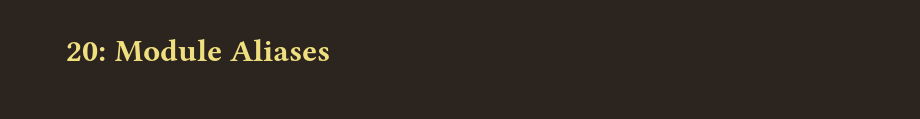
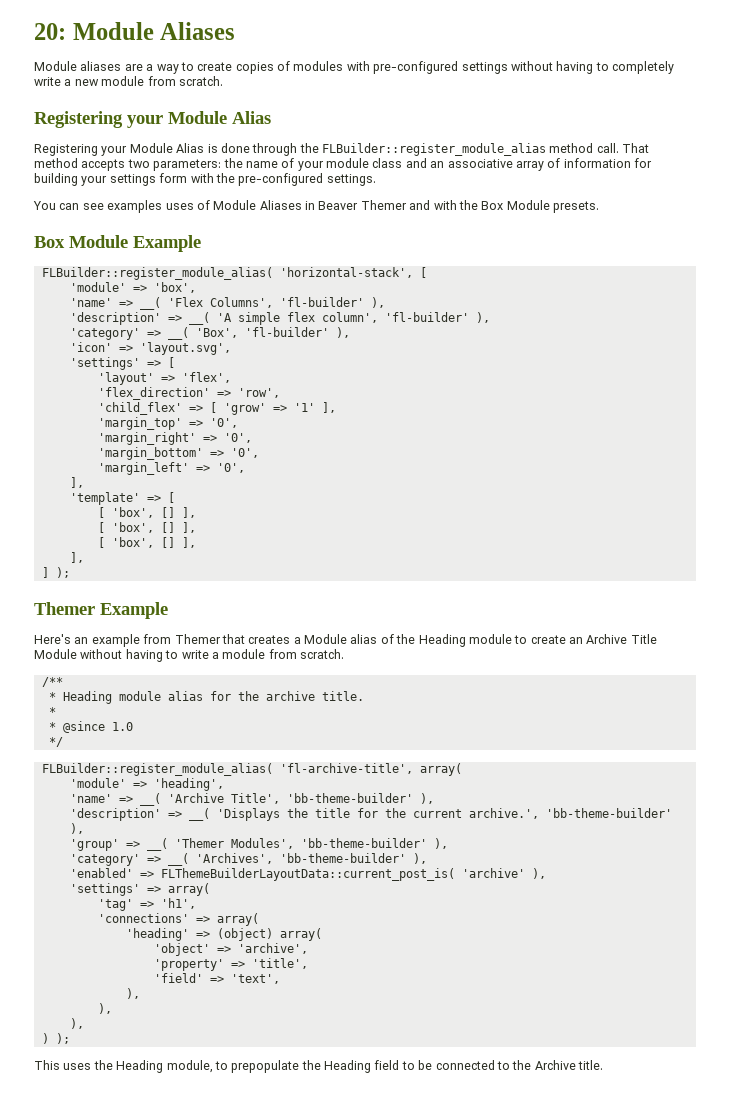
+ Module aliases are a way to create copies of modules with pre-configured settings without having to completely write a new module from scratch.
+ Registering your Module Alias
+ Registering your Module Alias is done through the FLBuilder::register_module_alias method call. That method accepts two parameters: the name of your module class and an associative array of information for building your settings form with the pre-configured settings.
+ You can see examples uses of Module Aliases in Beaver Themer and with the Box Module presets.
+ Box Module Example
+ FLBuilder::register_module_alias( 'horizontal-stack', [
+ 'module' => 'box',
+ 'name' => __( 'Flex Columns', 'fl-builder' ),
+ 'description' => __( 'A simple flex column', 'fl-builder' ),
+ 'category' => __( 'Box', 'fl-builder' ),
+ 'icon' => 'layout.svg',
+ 'settings' => [
+ 'layout' => 'flex',
+ 'flex_direction' => 'row',
+ 'child_flex' => [ 'grow' => '1' ],
+ 'margin_top' => '0',
+ 'margin_right' => '0',
+ 'margin_bottom' => '0',
+ 'margin_left' => '0',
+ ],
+ 'template' => [
+ [ 'box', [] ],
+ [ 'box', [] ],
+ [ 'box', [] ],
+ ],
+ ] );
+ Themer Example
+ Here's an example from Themer that creates a Module alias of the Heading module to create an Archive Title Module without having to write a module from scratch.
+ /**
+ * Heading module alias for the archive title.
+ *
+ * @since 1.0
+ */
+ FLBuilder::register_module_alias( 'fl-archive-title', array(
+ 'module' => 'heading',
+ 'name' => __( 'Archive Title', 'bb-theme-builder' ),
+ 'description' => __( 'Displays the title for the current archive.', 'bb-theme-builder' ),
+ 'group' => __( 'Themer Modules', 'bb-theme-builder' ),
+ 'category' => __( 'Archives', 'bb-theme-builder' ),
+ 'enabled' => FLThemeBuilderLayoutData::current_post_is( 'archive' ),
+ 'settings' => array(
+ 'tag' => 'h1',
+ 'connections' => array(
+ 'heading' => (object) array(
+ 'object' => 'archive',
+ 'property' => 'title',
+ 'field' => 'text',
+ ),
+ ),
+ ),
+ ) );
+ This uses the Heading module, to prepopulate the Heading field to be connected to the Archive title.

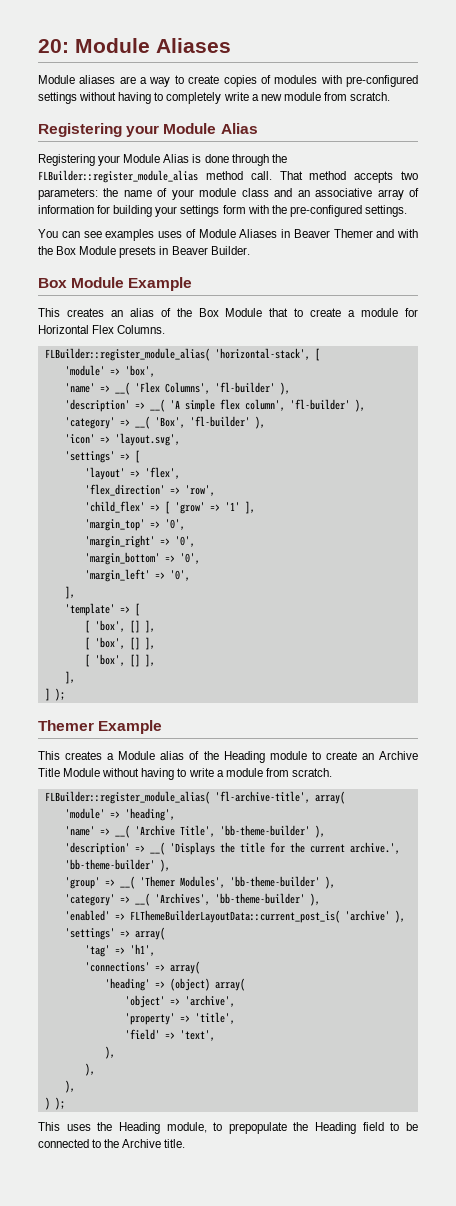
- You can see examples uses of Module Aliases in Beaver Themer and with the Box Module presets.
+ You can see examples uses of Module Aliases in Beaver Themer and with the Box Module presets in Beaver Builder.
+ This creates an alias of the Box Module that to create a module for Horizontal Flex Columns.
- Here's an example from Themer that creates a Module alias of the Heading module to create an Archive Title Module without having to write a module from scratch.
+ This creates a Module alias of the Heading module to create an Archive Title Module without having to write a module from scratch.
- /**
- * Heading module alias for the archive title.
- *
- * @since 1.0
- */

